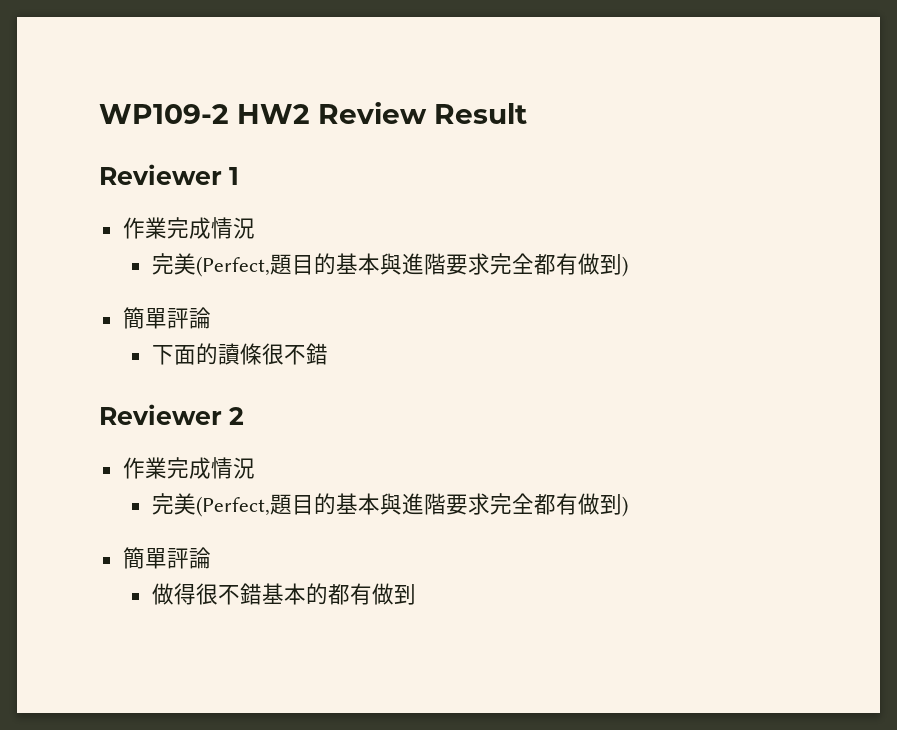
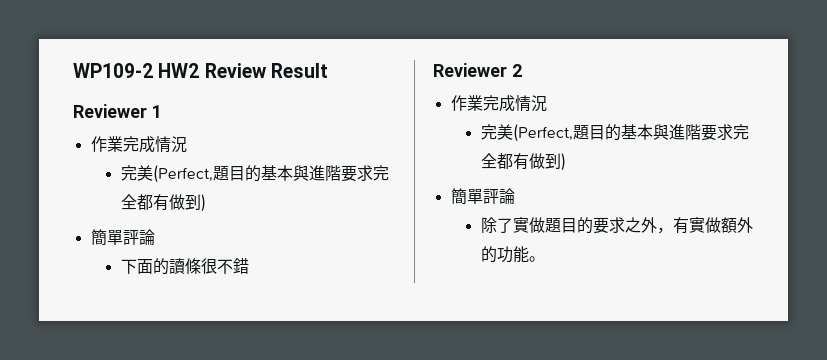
- 做得很不錯基本的都有做到
+ 除了實做題目的要求之外，有實做額外的功能。

